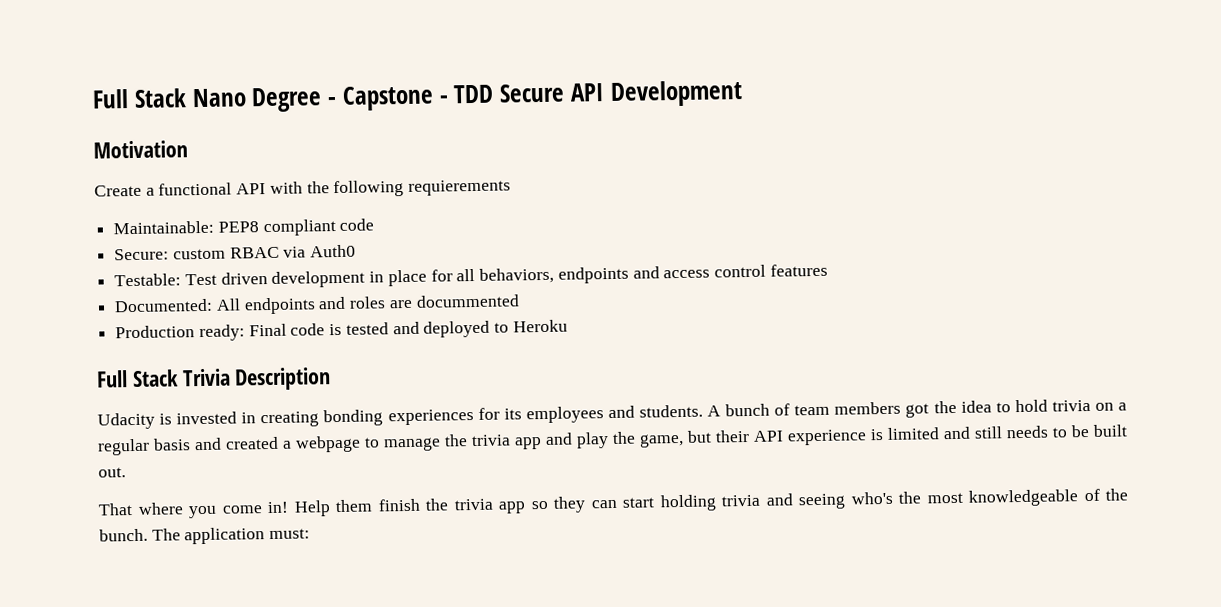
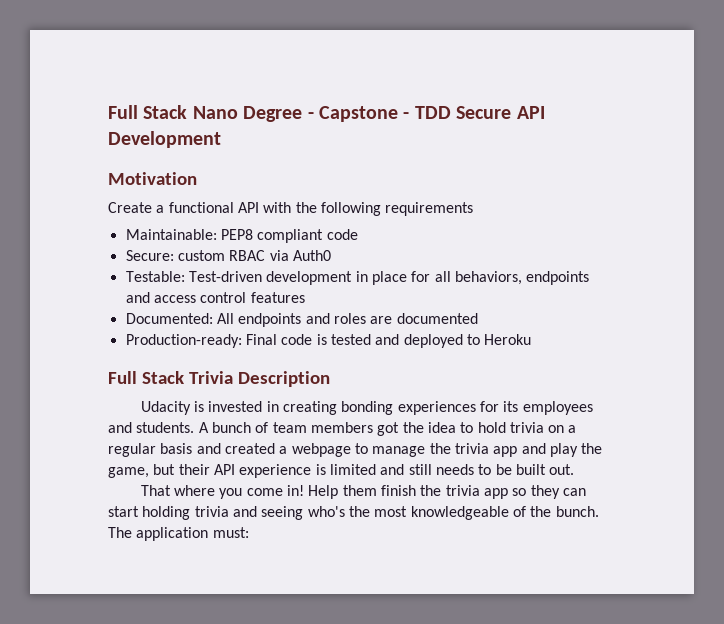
- Create a functional API with the following requierements
+ Create a functional API with the following requirements
- Testable: Test driven development in place for all behaviors, endpoints and access control features
+ Testable: Test-driven development in place for all behaviors, endpoints and access control features
- Documented: All endpoints and roles are docummented
- Production ready: Final code is tested and deployed to Heroku
+ Documented: All endpoints and roles are documented
+ Production-ready: Final code is tested and deployed to Heroku

